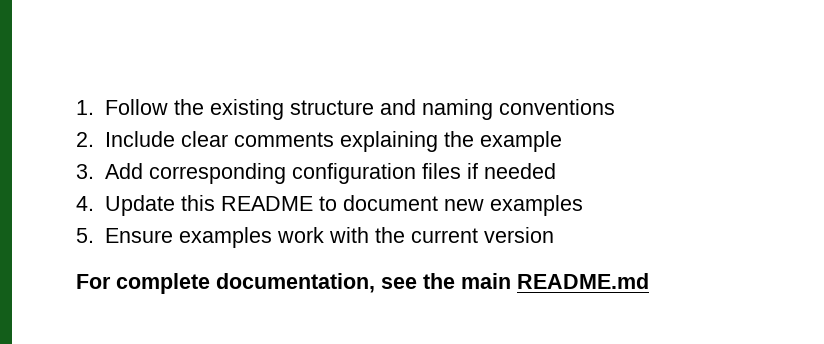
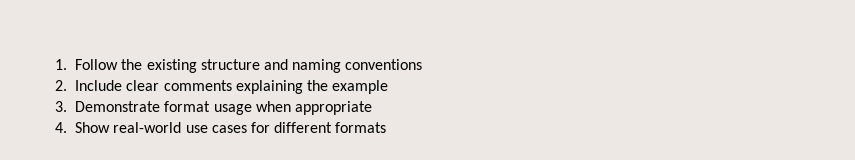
- 3. Add corresponding configuration files if needed
- 4. Update this README to document new examples
- 5. Ensure examples work with the current version
- For complete documentation, see the main README.md
+ 3. Demonstrate format usage when appropriate
+ 4. Show real-world use cases for different formats

